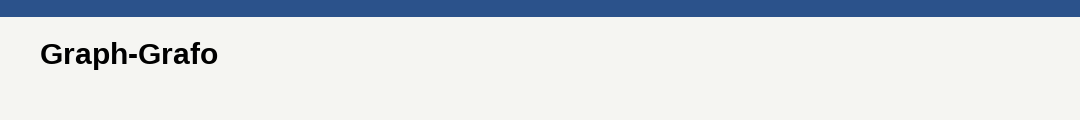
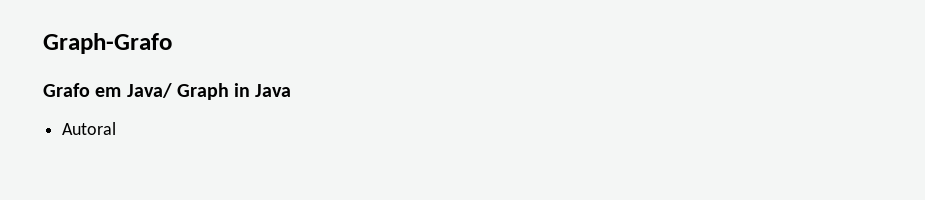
+ Grafo em Java/ Graph in Java
+ Autoral

